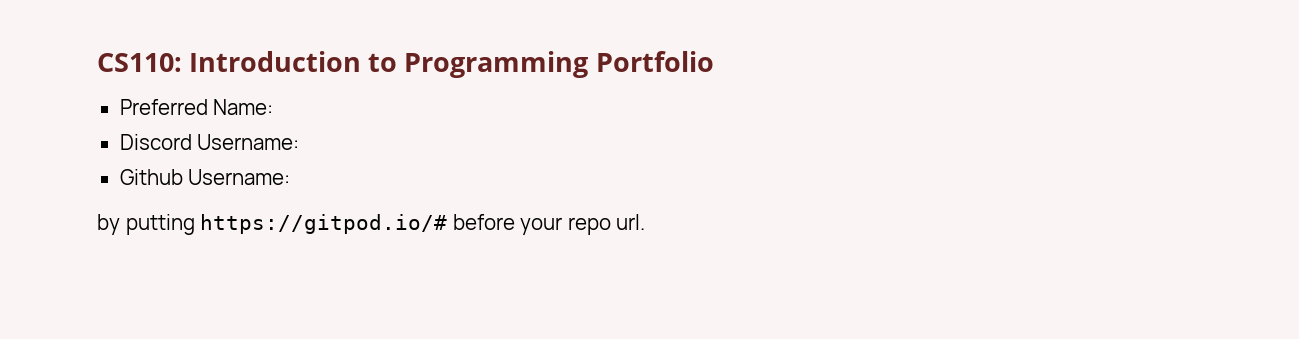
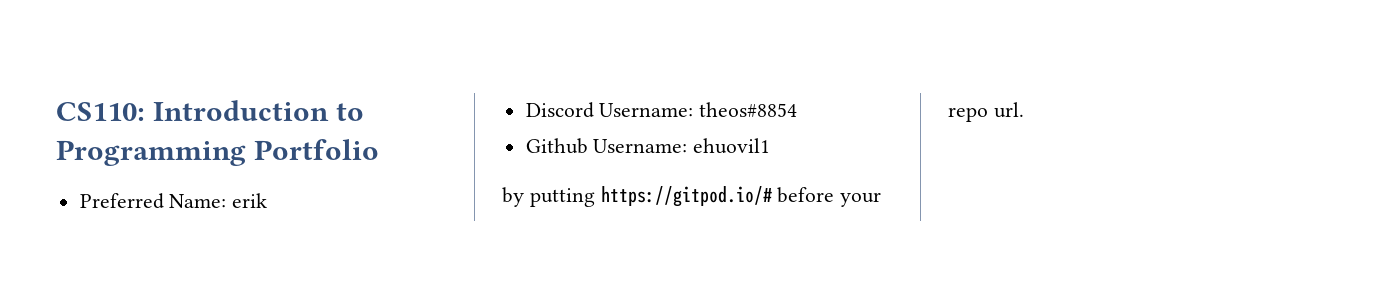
- Preferred Name:
+ Preferred Name: erik
- Discord Username:
+ Discord Username: theos#8854
- Github Username:
+ Github Username: ehuovil1

